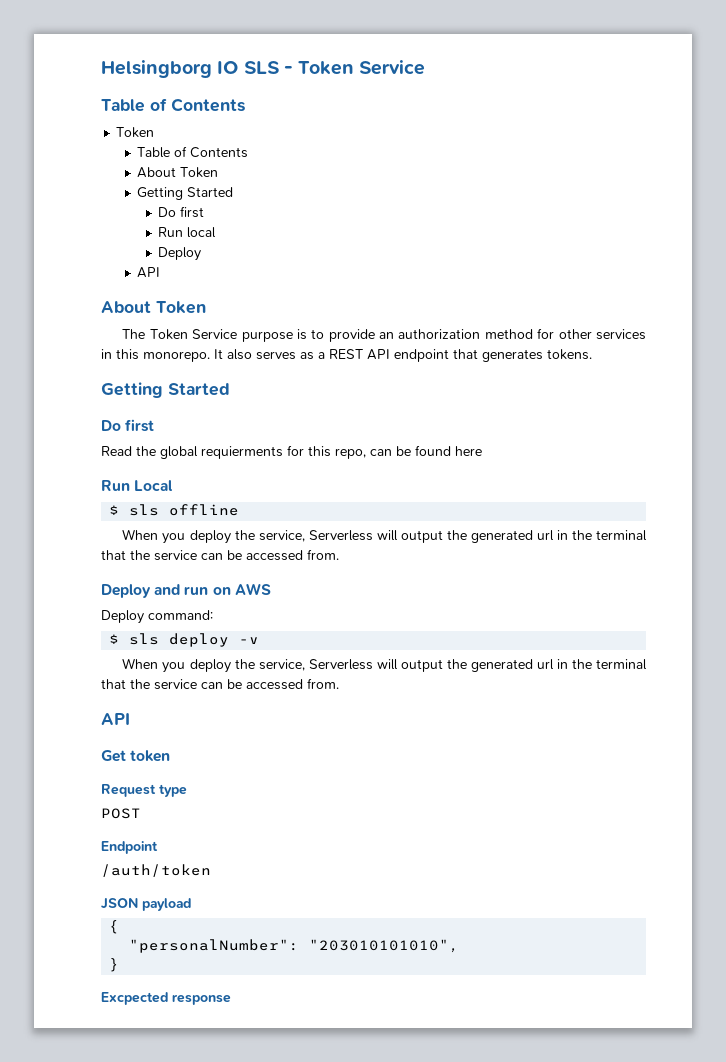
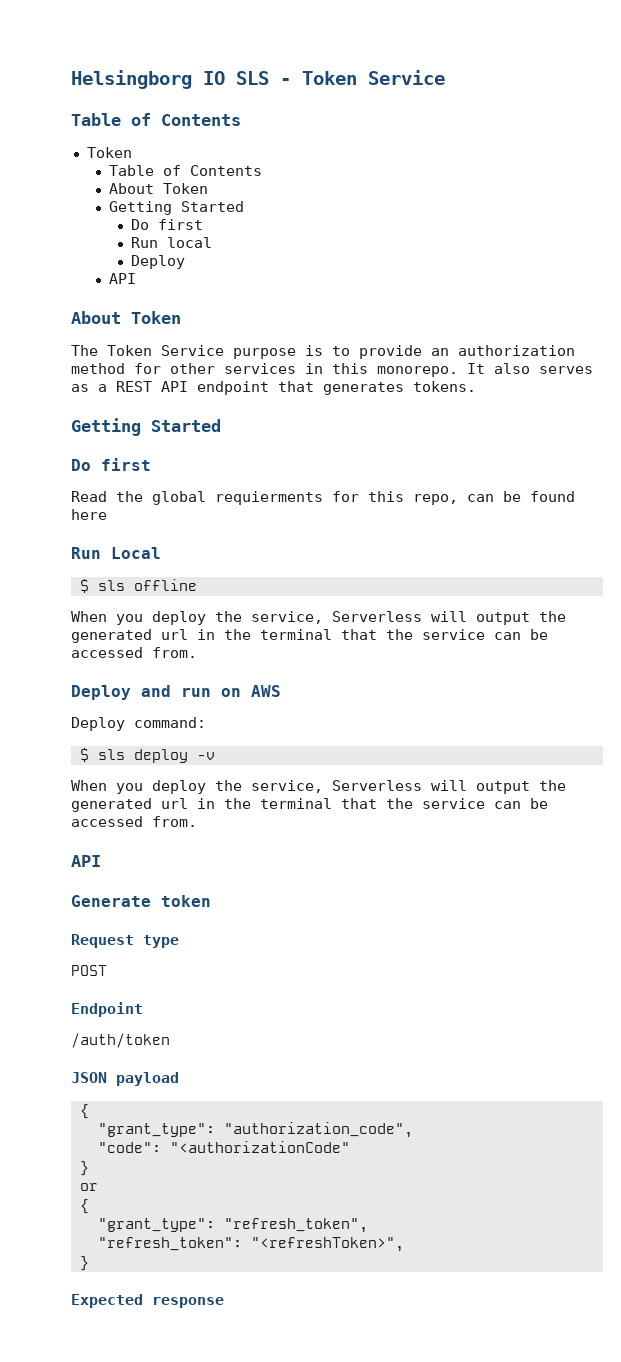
- Get token
+ Generate token
- "personalNumber": "203010101010",
+ "grant_type": "authorization_code",
+ "code": "<authorizationCode"
  }
- Excpected response
+ or
+ {
+ "grant_type": "refresh_token",
+ "refresh_token": "<refreshToken>",
+ }
+ Expected response

